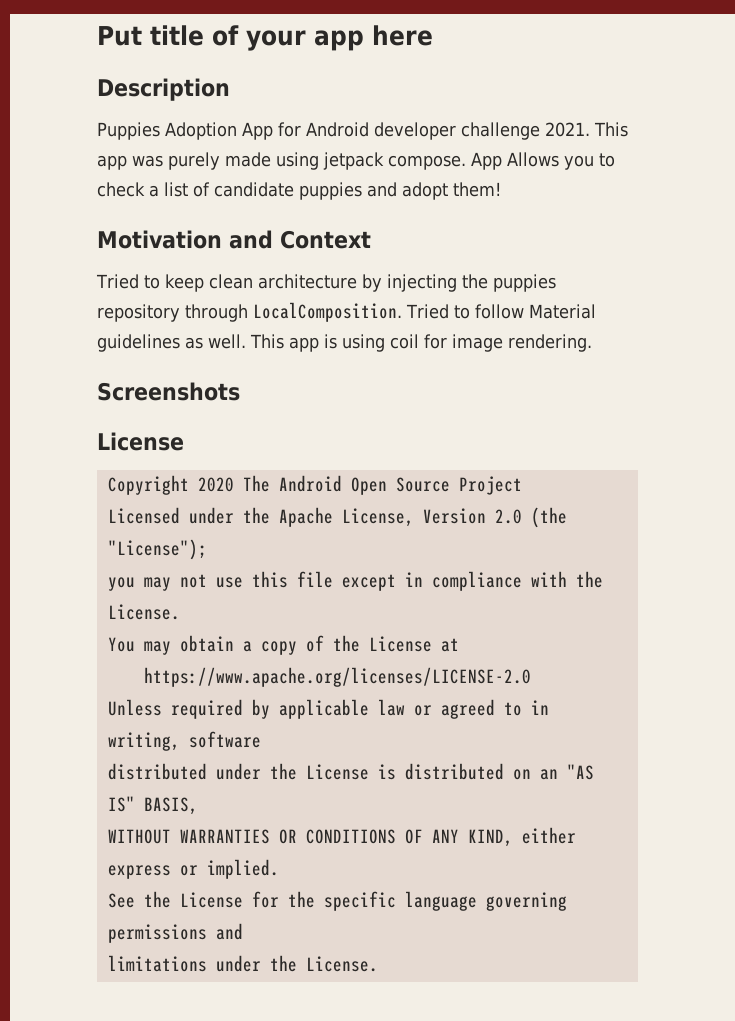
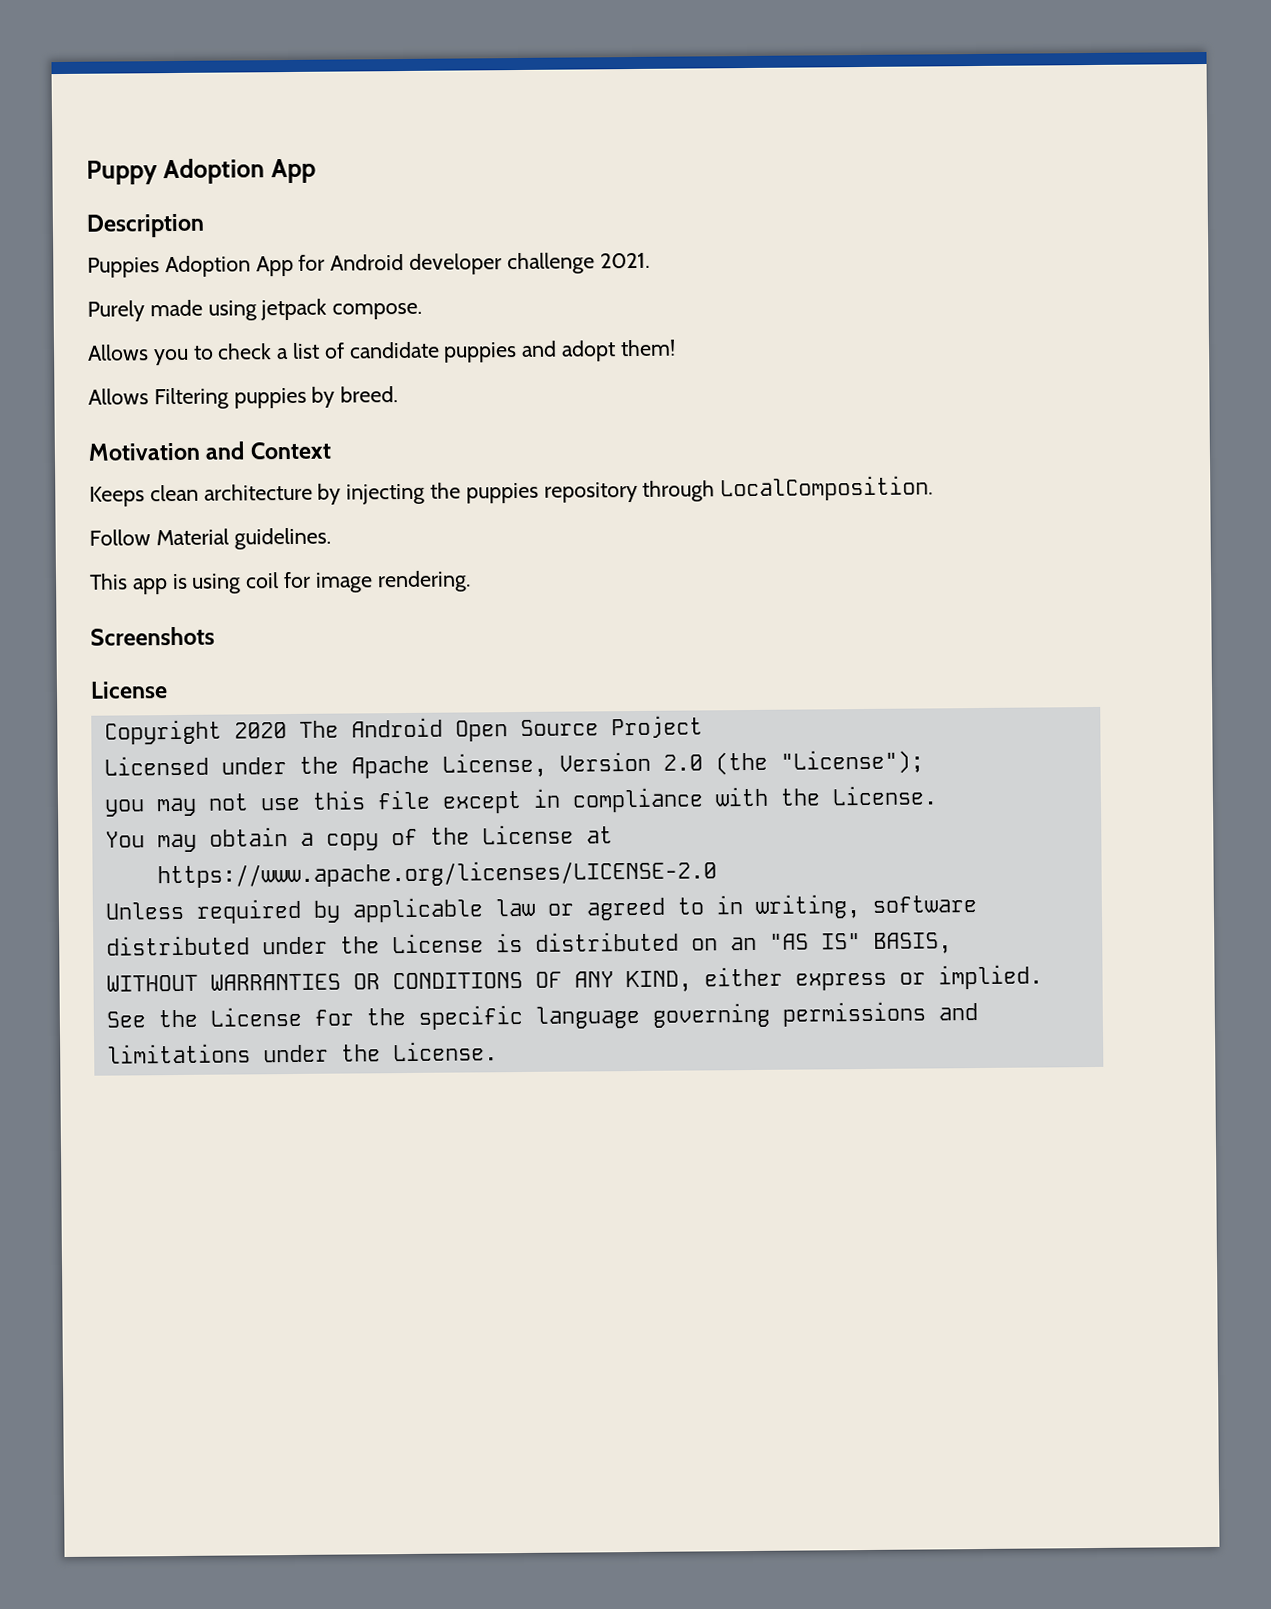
- Put title of your app here
+ Puppy Adoption App
- Puppies Adoption App for Android developer challenge 2021. This app was purely made using jetpack compose. App Allows you to check a list of candidate puppies and adopt them!
+ Puppies Adoption App for Android developer challenge 2021.
+ Purely made using jetpack compose.
+ Allows you to check a list of candidate puppies and adopt them!
+ Allows Filtering puppies by breed.
- Tried to keep clean architecture by injecting the puppies repository through LocalComposition. Tried to follow Material guidelines as well. This app is using coil for image rendering.
+ Keeps clean architecture by injecting the puppies repository through LocalComposition.
+ Follow Material guidelines.
+ This app is using coil for image rendering.

